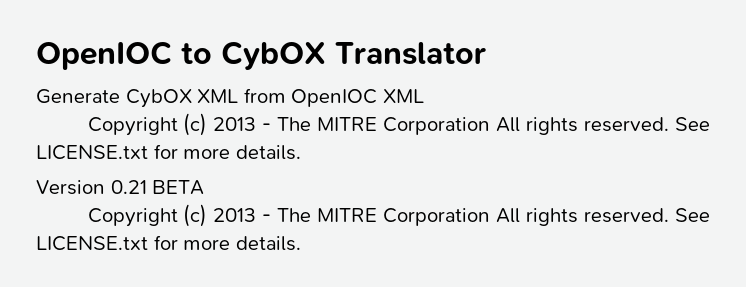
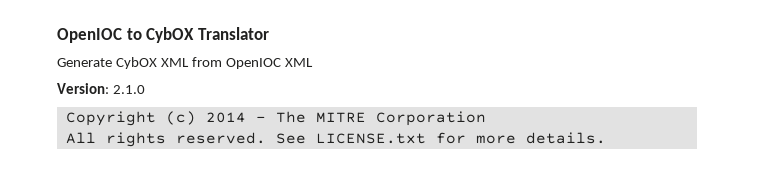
  Generate CybOX XML from OpenIOC XML
- Copyright (c) 2013 - The MITRE Corporation All rights reserved. See LICENSE.txt for more details.
- Version 0.21 BETA
- Copyright (c) 2013 - The MITRE Corporation All rights reserved. See LICENSE.txt for more details.
+ Version: 2.1.0
+ Copyright (c) 2014 - The MITRE Corporation
+ All rights reserved. See LICENSE.txt for more details.

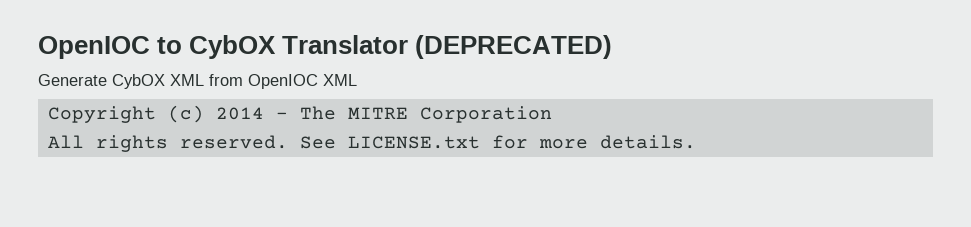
- OpenIOC to CybOX Translator
+ OpenIOC to CybOX Translator (DEPRECATED)
- Version: 2.1.0

